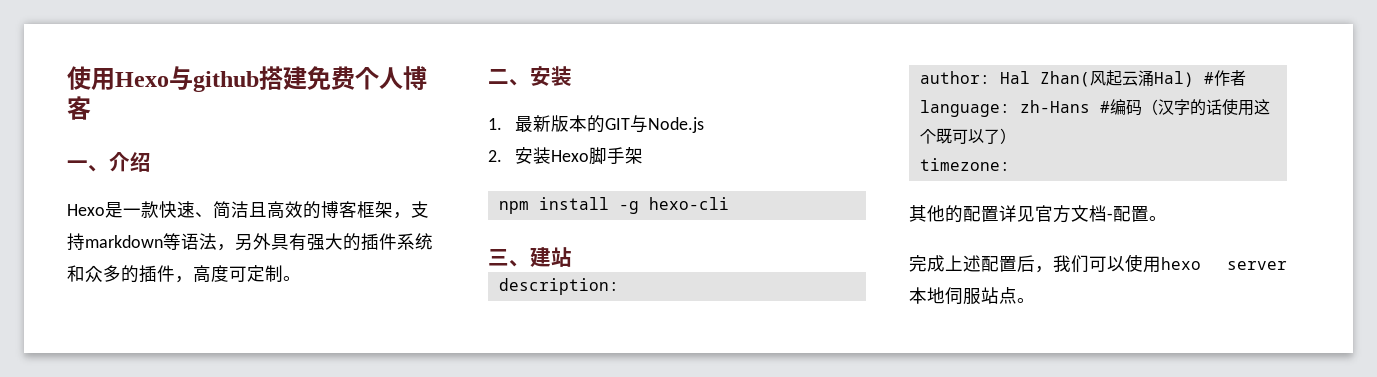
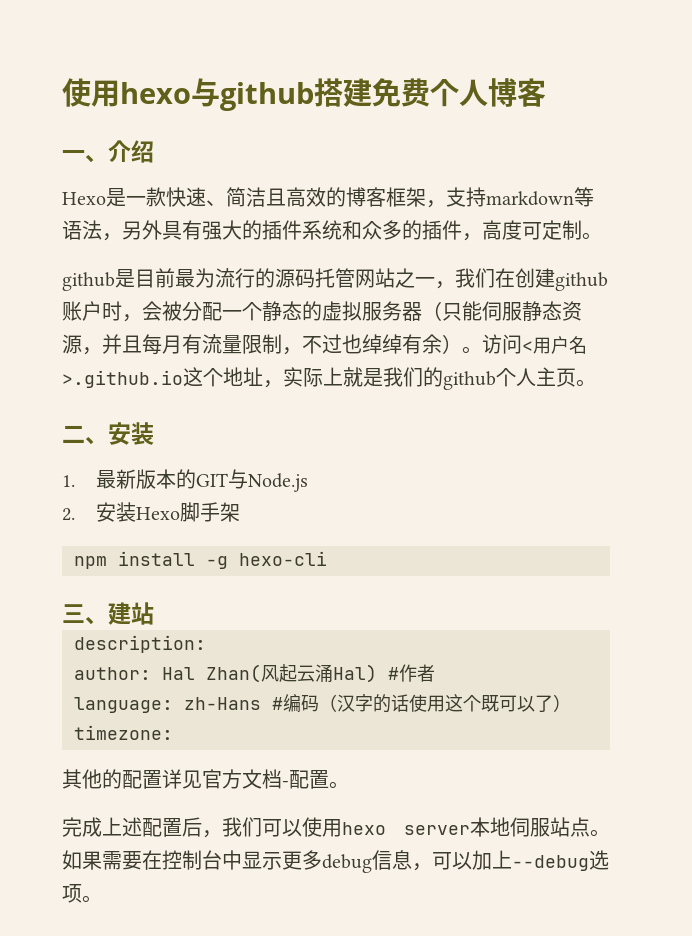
- 使用Hexo与github搭建免费个人博客
+ 使用hexo与github搭建免费个人博客
+ github是目前最为流行的源码托管网站之一，我们在创建github账户时，会被分配一个静态的虚拟服务器（只能伺服静态资源，并且每月有流量限制，不过也绰绰有余）。访问<用户名>.github.io这个地址，实际上就是我们的github个人主页。
+ 如果需要在控制台中显示更多debug信息，可以加上--debug选项。

